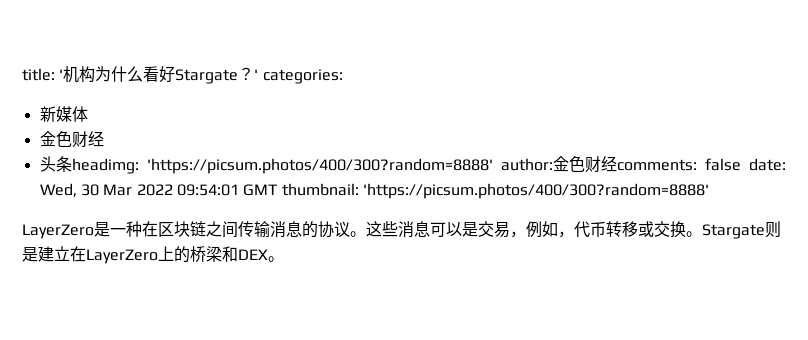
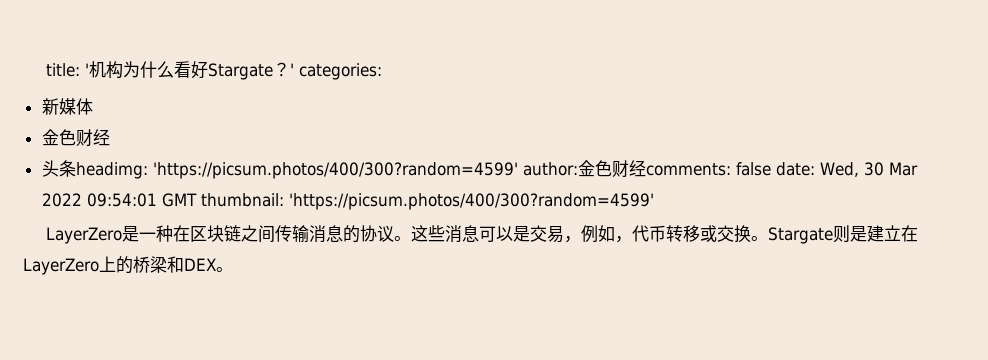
- 头条headimg: 'https://picsum.photos/400/300?random=8888' author:金色财经comments: false date: Wed, 30 Mar 2022 09:54:01 GMT thumbnail: 'https://picsum.photos/400/300?random=8888'
+ 头条headimg: 'https://picsum.photos/400/300?random=4599' author:金色财经comments: false date: Wed, 30 Mar 2022 09:54:01 GMT thumbnail: 'https://picsum.photos/400/300?random=4599'

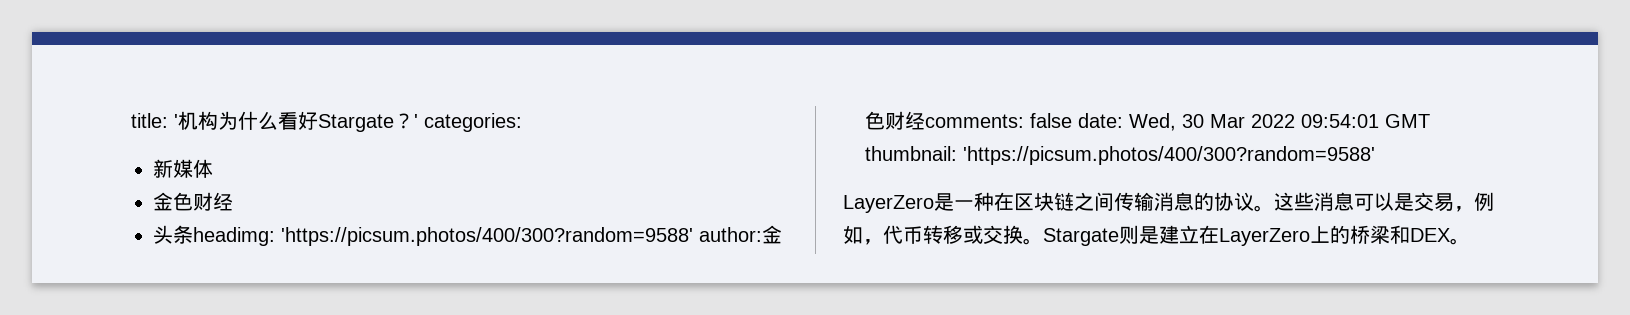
- 头条headimg: 'https://picsum.photos/400/300?random=4599' author:金色财经comments: false date: Wed, 30 Mar 2022 09:54:01 GMT thumbnail: 'https://picsum.photos/400/300?random=4599'
+ 头条headimg: 'https://picsum.photos/400/300?random=9588' author:金色财经comments: false date: Wed, 30 Mar 2022 09:54:01 GMT thumbnail: 'https://picsum.photos/400/300?random=9588'

